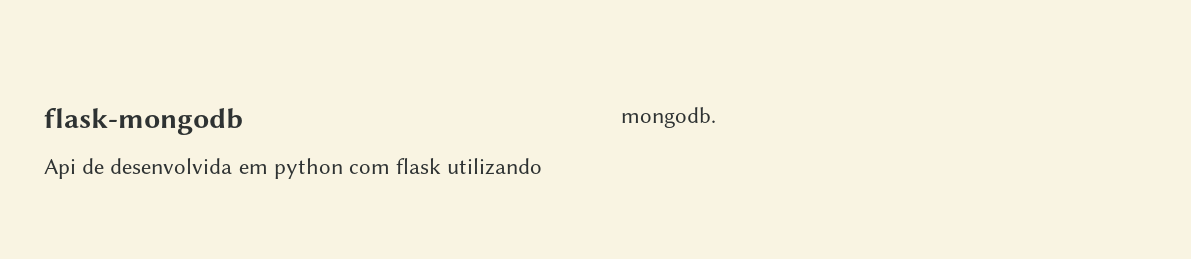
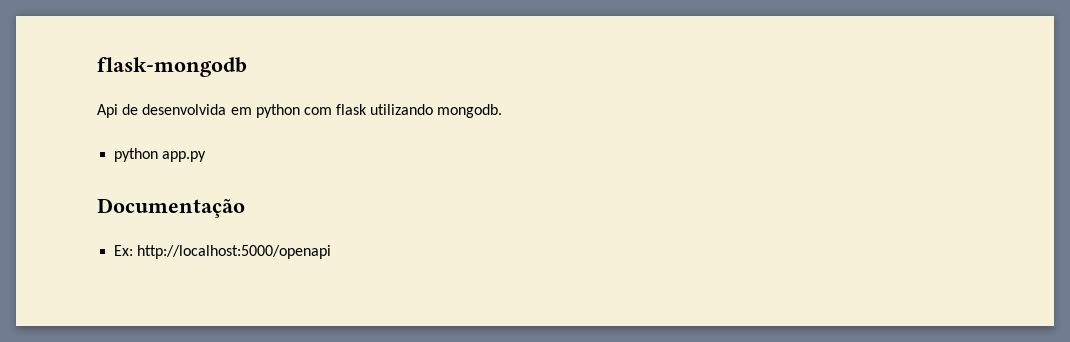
+ python app.py
+ Documentação
+ Ex: http://localhost:5000/openapi

